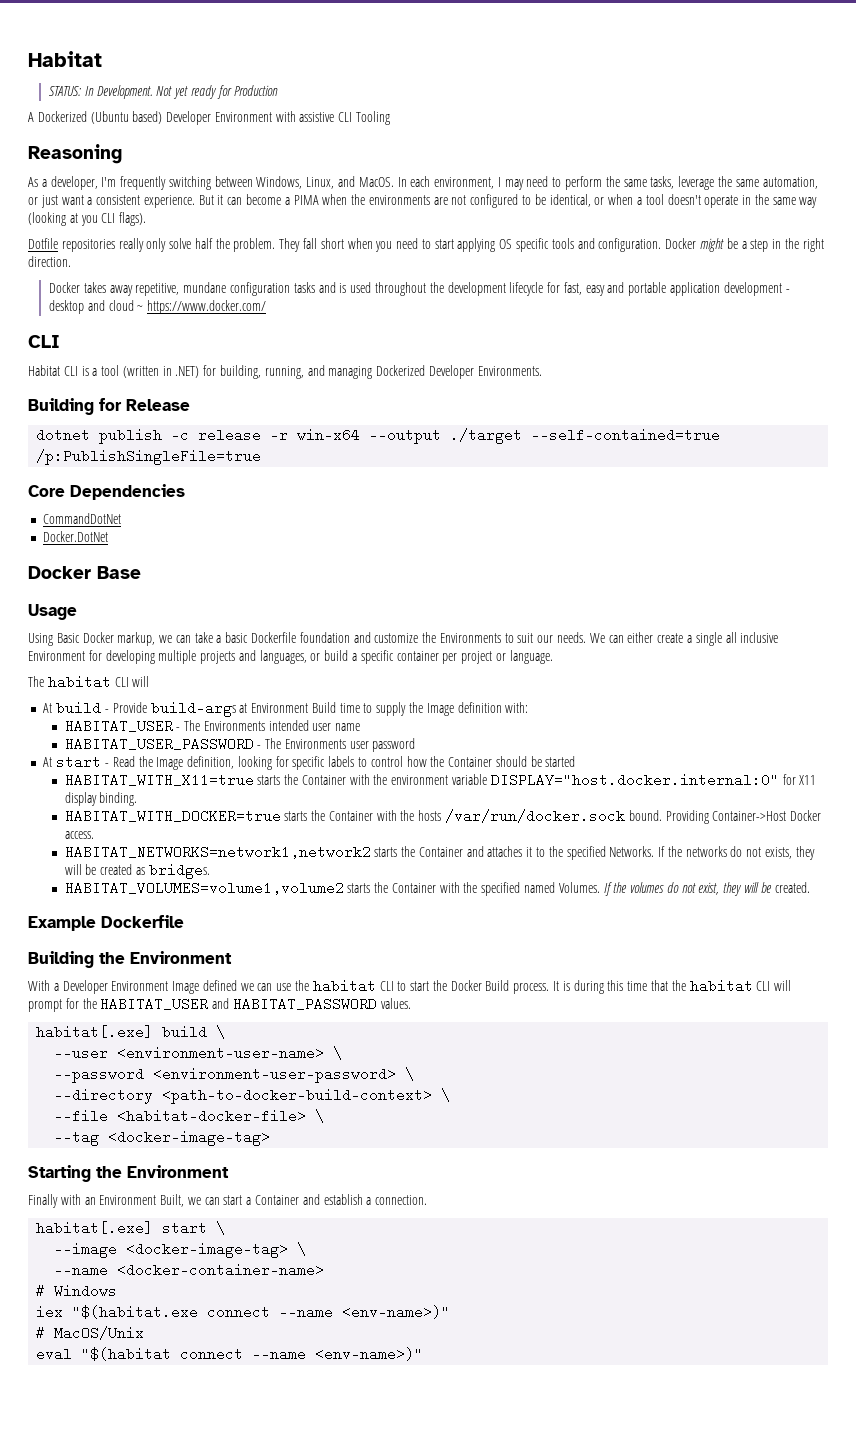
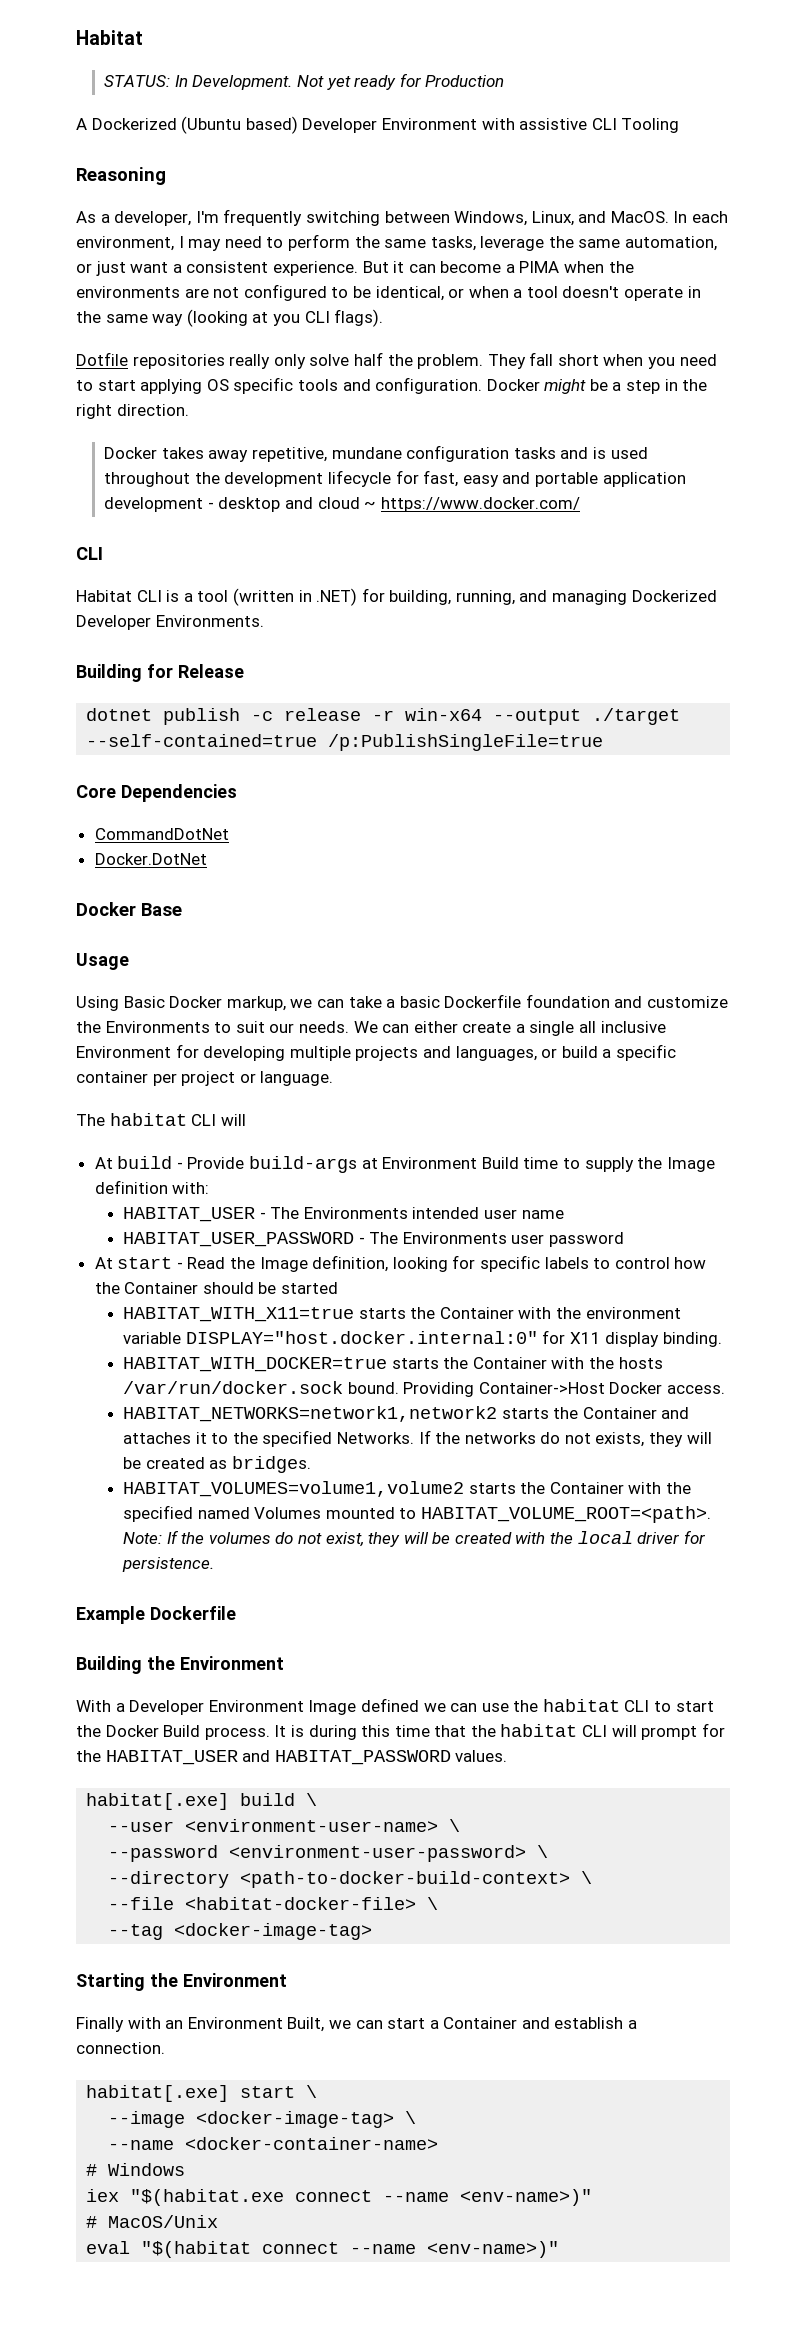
- HABITAT_VOLUMES=volume1,volume2 starts the Container with the specified named Volumes. If the volumes do not exist, they will be created.
+ HABITAT_VOLUMES=volume1,volume2 starts the Container with the specified named Volumes mounted to HABITAT_VOLUME_ROOT=<path>. Note: If the volumes do not exist, they will be created with the local driver for persistence.

